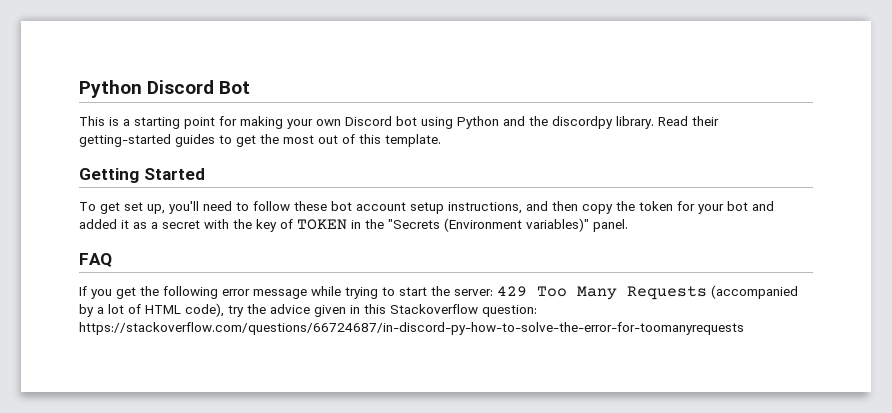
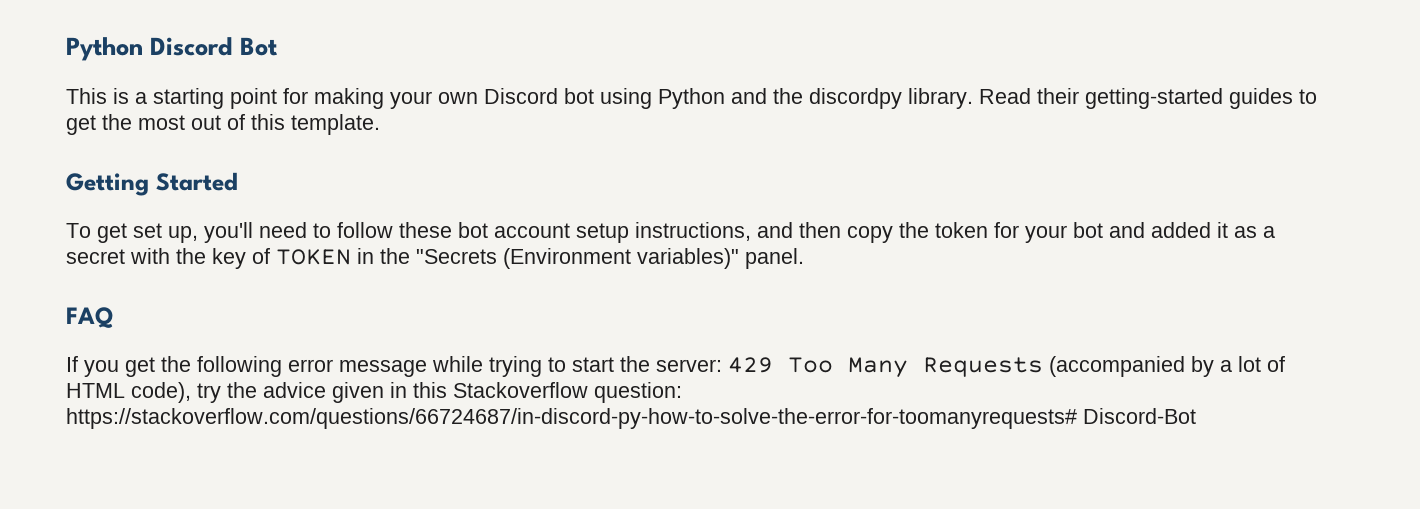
- If you get the following error message while trying to start the server: 429 Too Many Requests (accompanied by a lot of HTML code), try the advice given in this Stackoverflow question: https://stackoverflow.com/questions/66724687/in-discord-py-how-to-solve-the-error-for-toomanyrequests
+ If you get the following error message while trying to start the server: 429 Too Many Requests (accompanied by a lot of HTML code), try the advice given in this Stackoverflow question: https://stackoverflow.com/questions/66724687/in-discord-py-how-to-solve-the-error-for-toomanyrequests# Discord-Bot

